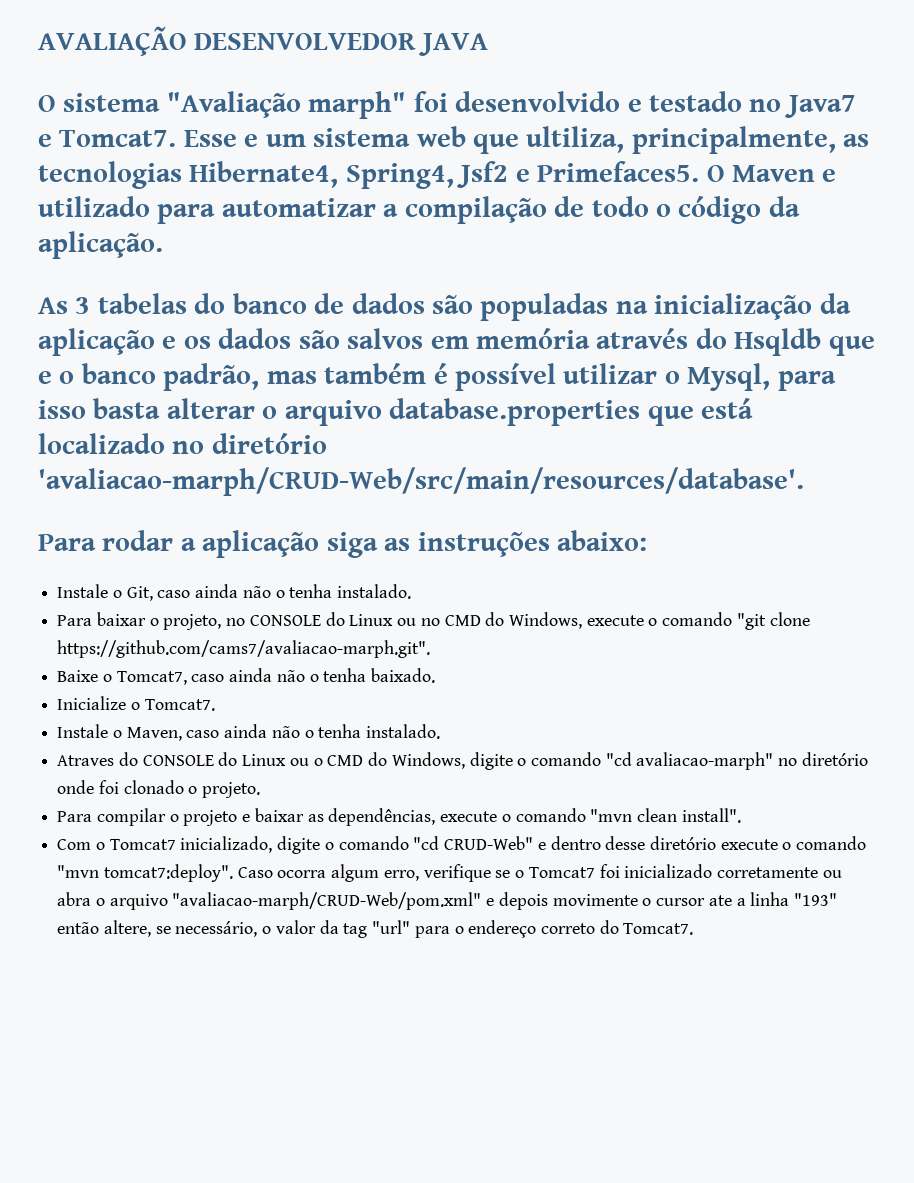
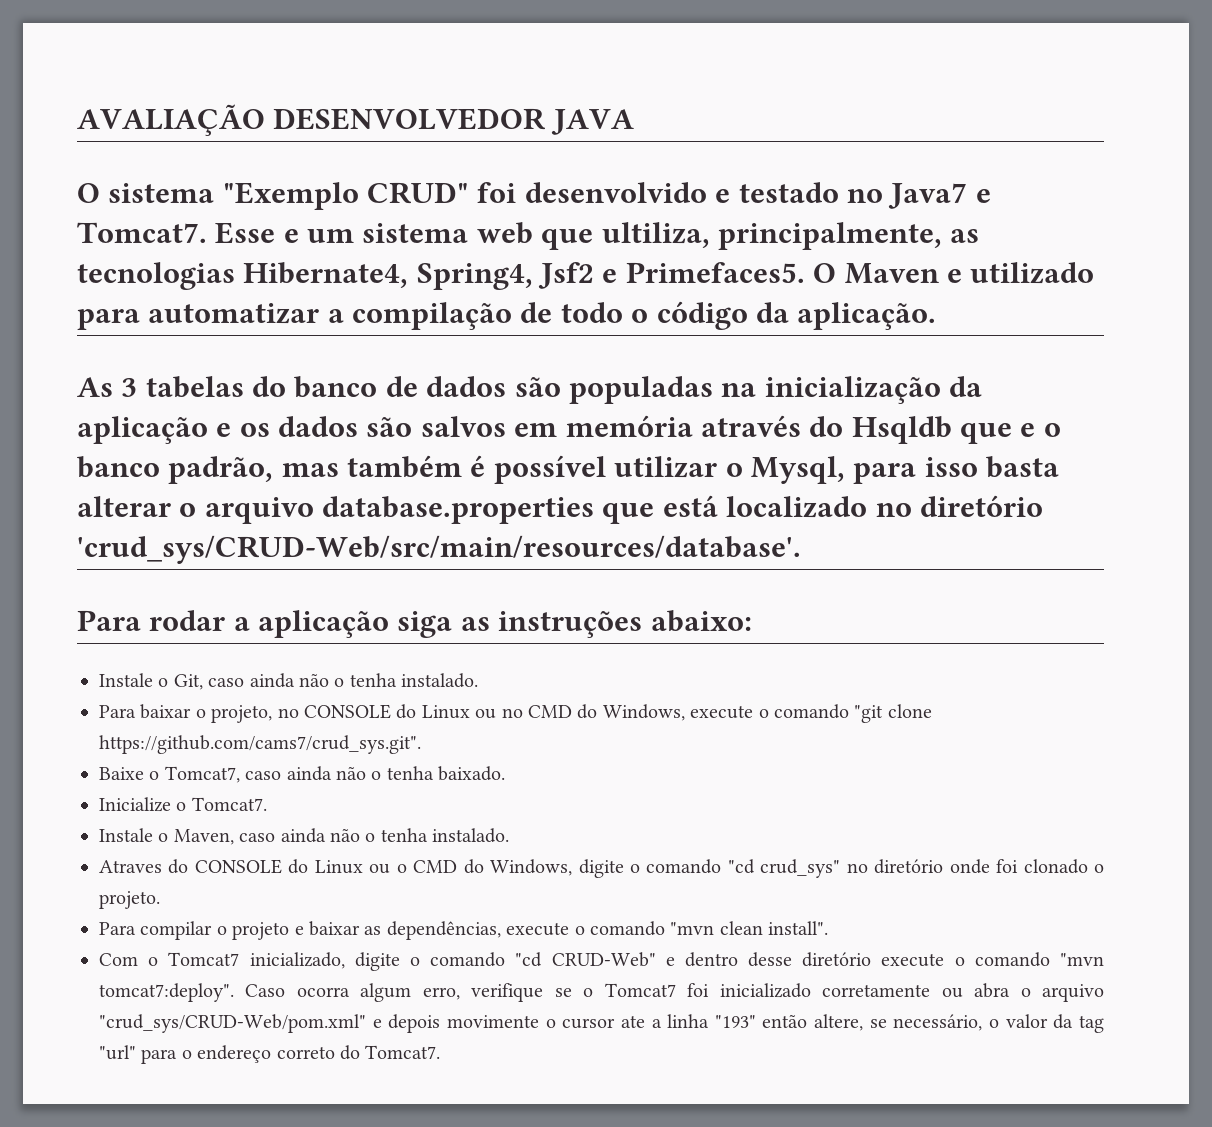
- O sistema "Avaliação marph" foi desenvolvido e testado no Java7 e Tomcat7.
+ O sistema "Exemplo CRUD" foi desenvolvido e testado no Java7 e Tomcat7.
- As 3 tabelas do banco de dados são populadas na inicialização da aplicação e os dados são salvos em memória através do Hsqldb que e o banco padrão, mas também é possível utilizar o Mysql, para isso basta alterar o arquivo database.properties que está localizado no diretório 'avaliacao-marph/CRUD-Web/src/main/resources/database'.
+ As 3 tabelas do banco de dados são populadas na inicialização da aplicação e os dados são salvos em memória através do Hsqldb que e o banco padrão, mas também é possível utilizar o Mysql, para isso basta alterar o arquivo database.properties que está localizado no diretório 'crud_sys/CRUD-Web/src/main/resources/database'.
- Para baixar o projeto, no CONSOLE do Linux ou no CMD do Windows, execute o comando "git clone https://github.com/cams7/avaliacao-marph.git".
+ Para baixar o projeto, no CONSOLE do Linux ou no CMD do Windows, execute o comando "git clone https://github.com/cams7/crud_sys.git".
- Atraves do CONSOLE do Linux ou o CMD do Windows, digite o comando "cd avaliacao-marph" no diretório onde foi clonado o projeto.
+ Atraves do CONSOLE do Linux ou o CMD do Windows, digite o comando "cd crud_sys" no diretório onde foi clonado o projeto.
- Caso ocorra algum erro, verifique se o Tomcat7 foi inicializado corretamente ou abra o arquivo "avaliacao-marph/CRUD-Web/pom.xml" e depois movimente o cursor ate a linha "193" então altere, se necessário, o valor da tag "url" para o endereço correto do Tomcat7.
+ Caso ocorra algum erro, verifique se o Tomcat7 foi inicializado corretamente ou abra o arquivo "crud_sys/CRUD-Web/pom.xml" e depois movimente o cursor ate a linha "193" então altere, se necessário, o valor da tag "url" para o endereço correto do Tomcat7.

